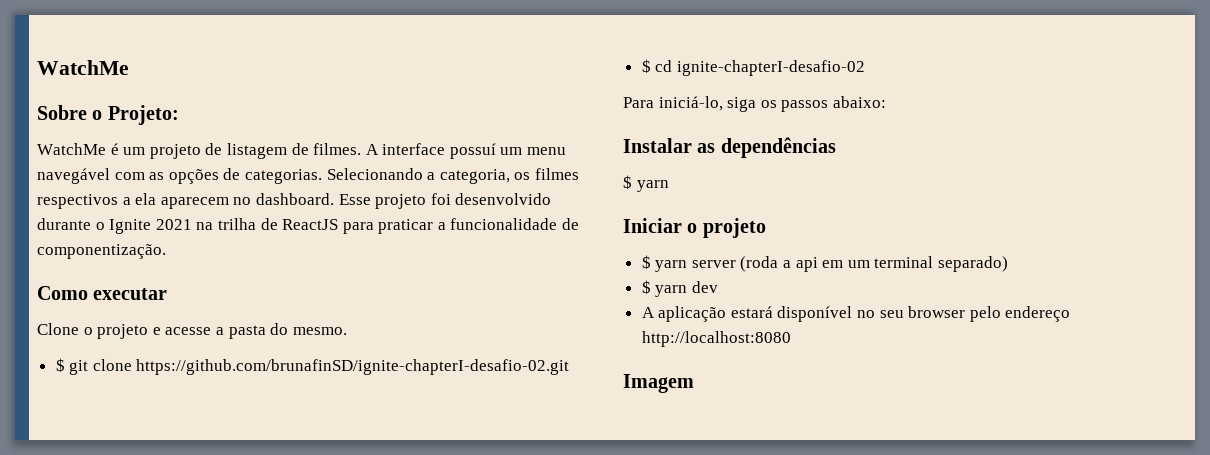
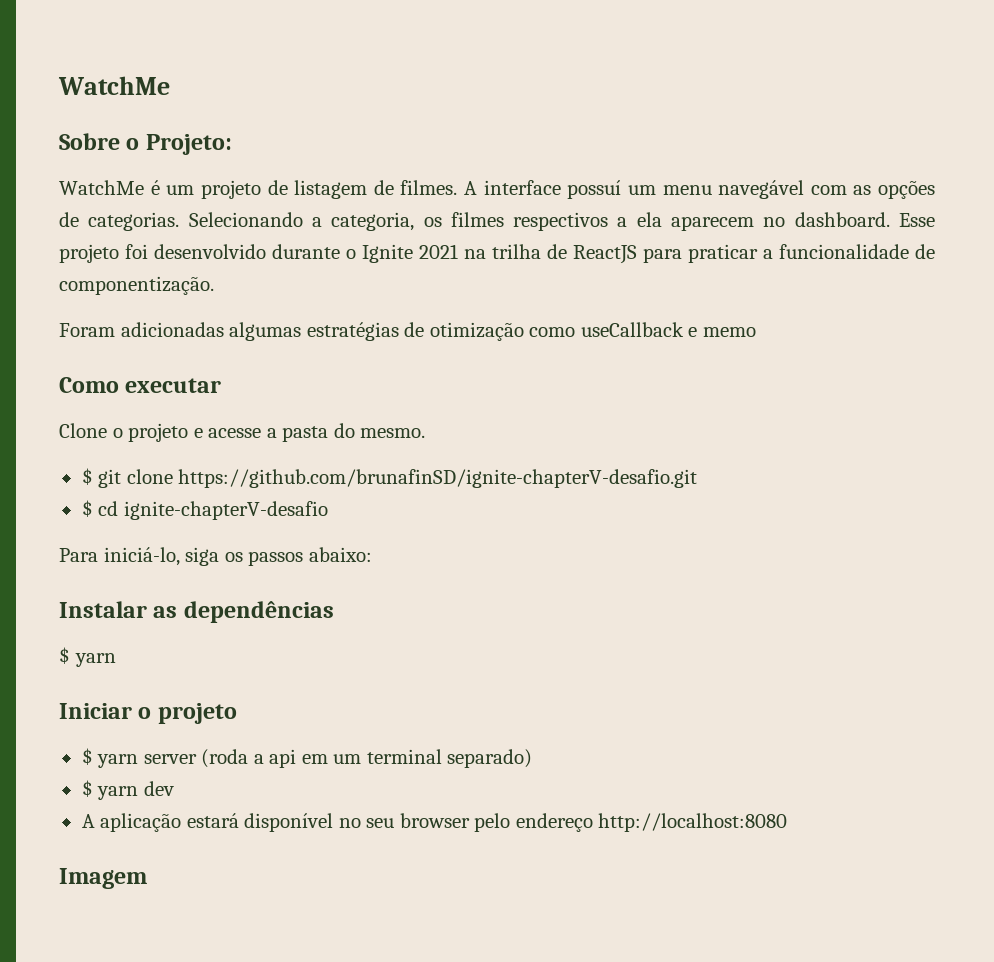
+ Foram adicionadas algumas estratégias de otimização como useCallback e memo
- $ git clone https://github.com/brunafinSD/ignite-chapterI-desafio-02.git
+ $ git clone https://github.com/brunafinSD/ignite-chapterV-desafio.git
- $ cd ignite-chapterI-desafio-02
+ $ cd ignite-chapterV-desafio

